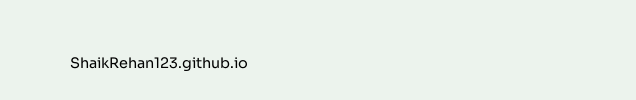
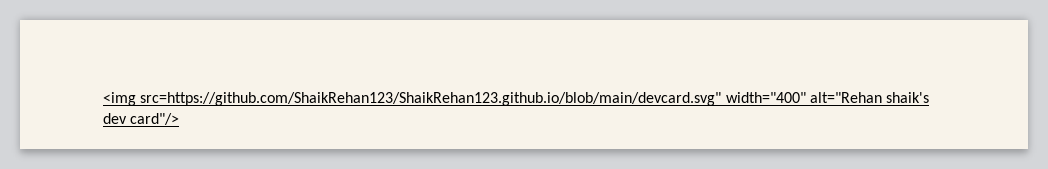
- ShaikRehan123.github.io
+ <img src=https://github.com/ShaikRehan123/ShaikRehan123.github.io/blob/main/devcard.svg" width="400" alt="Rehan shaik's dev card"/>

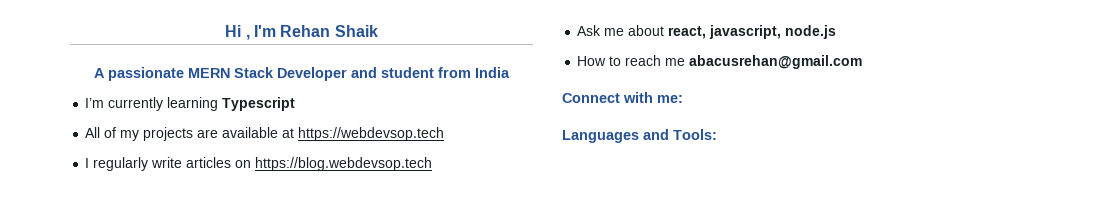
- <img src=https://github.com/ShaikRehan123/ShaikRehan123.github.io/blob/main/devcard.svg" width="400" alt="Rehan shaik's dev card"/>
+ Hi , I'm Rehan Shaik
+ A passionate MERN Stack Developer and student from India
+ I’m currently learning Typescript
+ All of my projects are available at https://webdevsop.tech
+ I regularly write articles on https://blog.webdevsop.tech
+ Ask me about react, javascript, node.js
+ How to reach me abacusrehan@gmail.com
+ Connect with me:
+ Languages and Tools:

